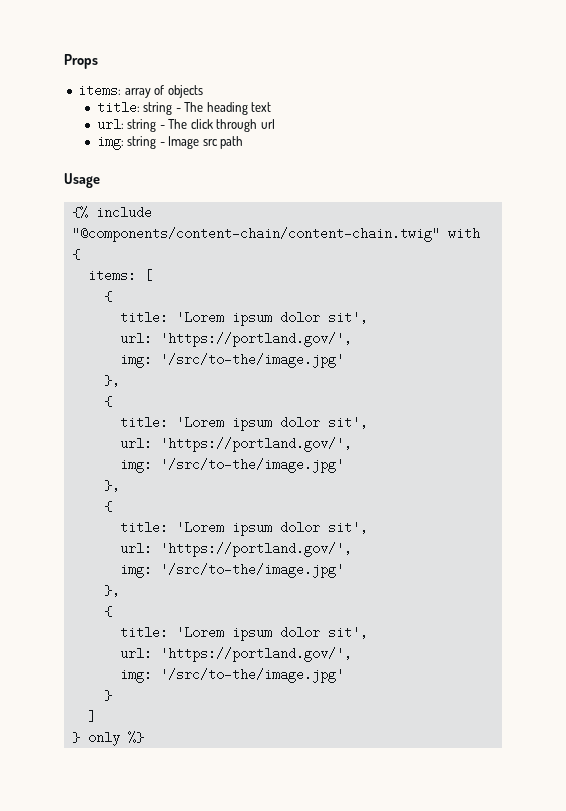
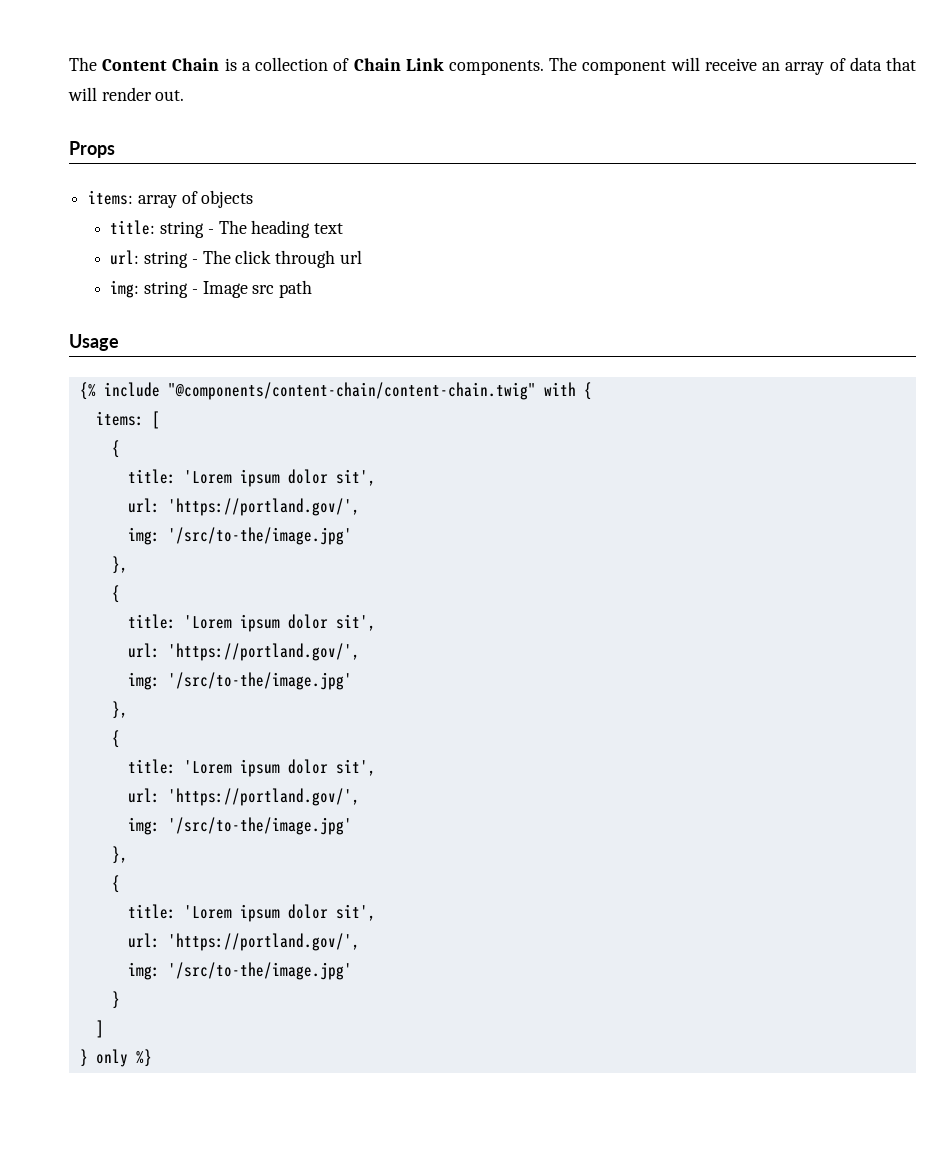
+ The Content Chain is a collection of Chain Link components. The component will receive an array of data that will render out.

